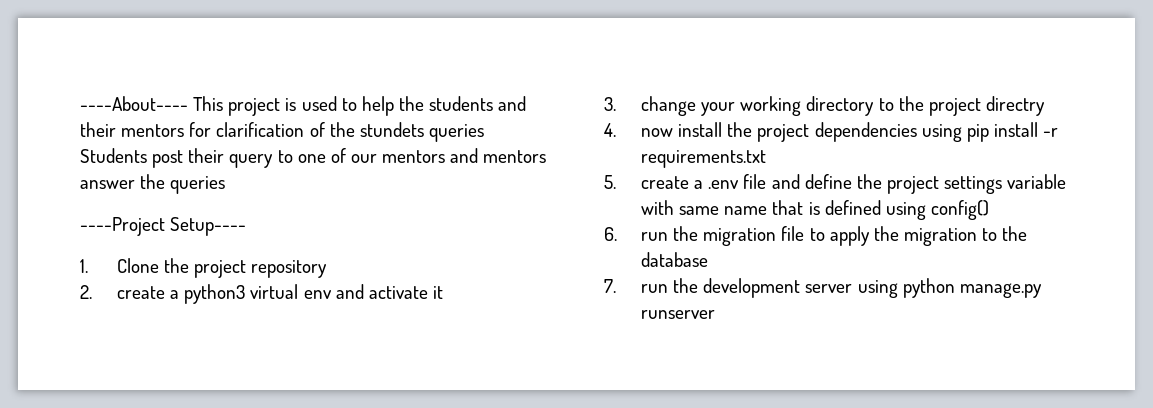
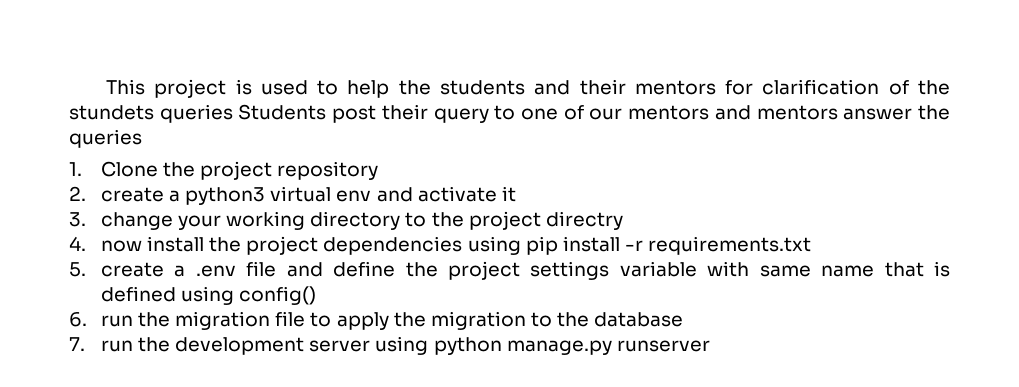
- ----About---- This project is used to help the students and their mentors for clarification of the stundets queries Students post their query to one of our mentors and mentors answer the queries
+ This project is used to help the students and their mentors for clarification of the stundets queries Students post their query to one of our mentors and mentors answer the queries
- ----Project Setup----

